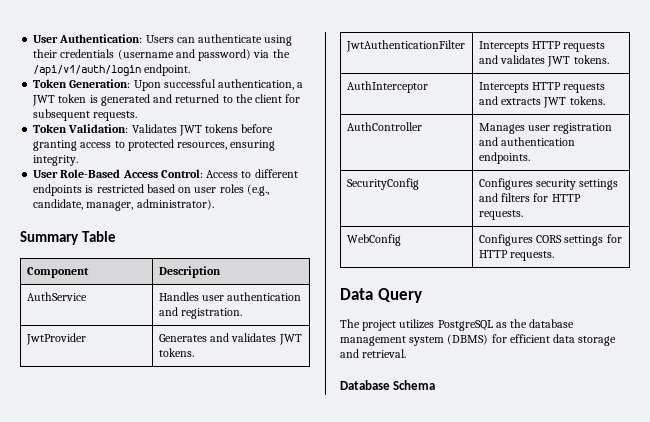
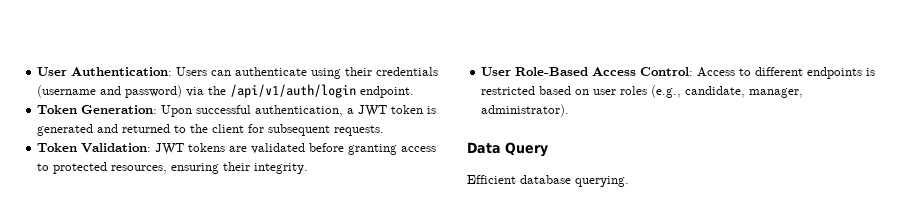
- Token Validation: Validates JWT tokens before granting access to protected resources, ensuring integrity.
+ Token Validation: JWT tokens are validated before granting access to protected resources, ensuring their integrity.
- Summary Table
- Component | Description
- AuthService | Handles user authentication and registration.
- JwtProvider | Generates and validates JWT tokens.
- JwtAuthenticationFilter | Intercepts HTTP requests and validates JWT tokens.
- AuthInterceptor | Intercepts HTTP requests and extracts JWT tokens.
- AuthController | Manages user registration and authentication endpoints.
- SecurityConfig | Configures security settings and filters for HTTP requests.
- WebConfig | Configures CORS settings for HTTP requests.
  Data Query
- The project utilizes PostgreSQL as the database management system (DBMS) for efficient data storage and retrieval.
- Database Schema
+ Efficient database querying.

